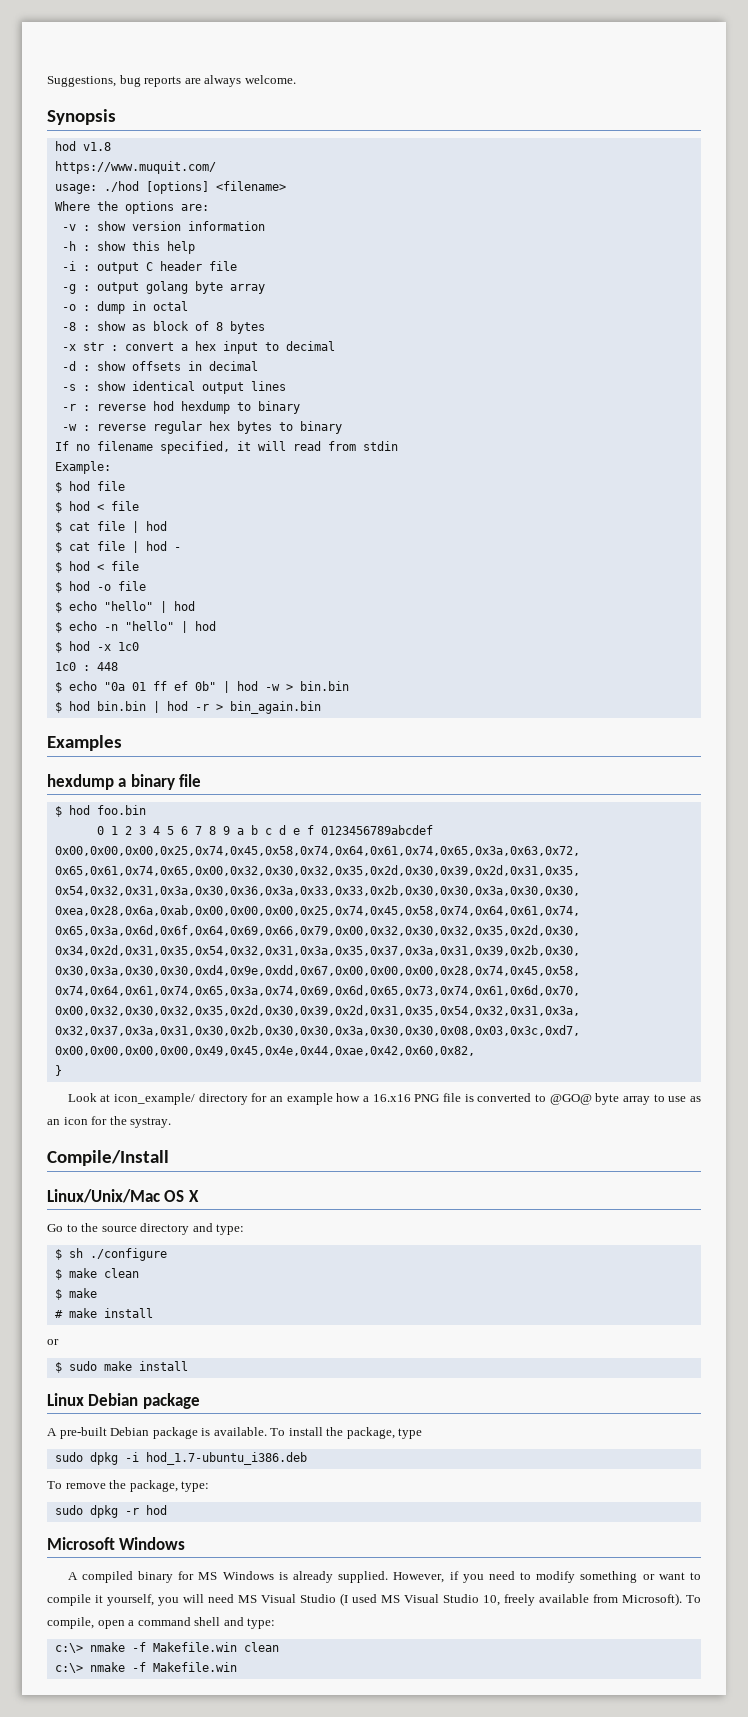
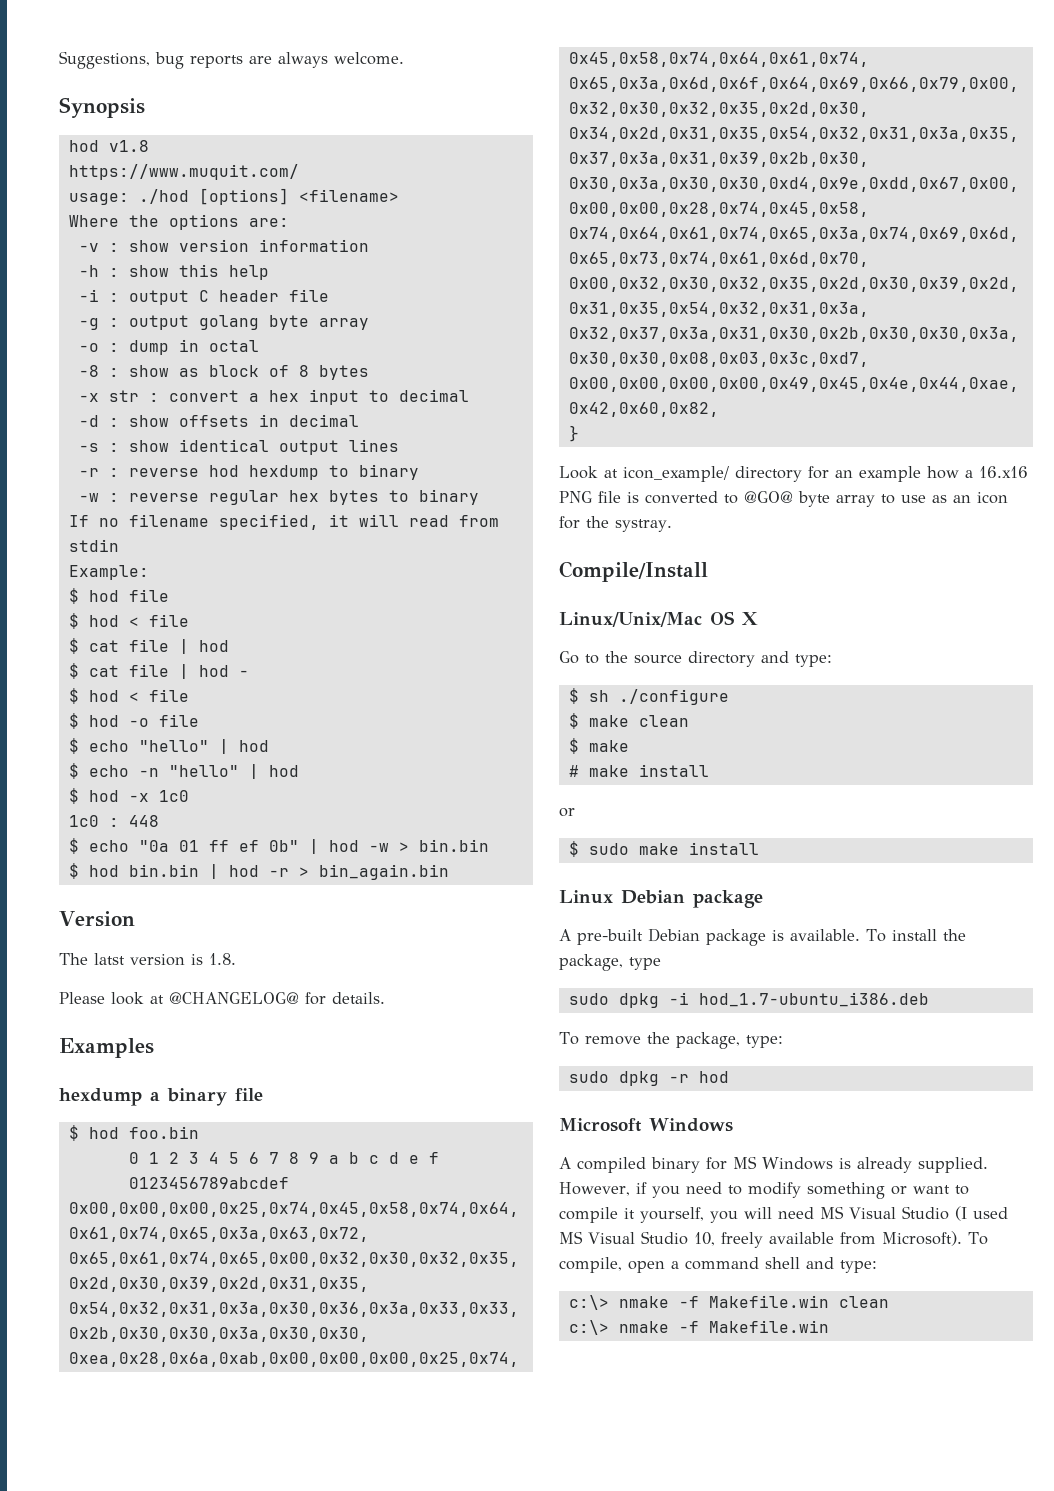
+ Version
+ The latst version is 1.8.
+ Please look at @CHANGELOG@ for details.

